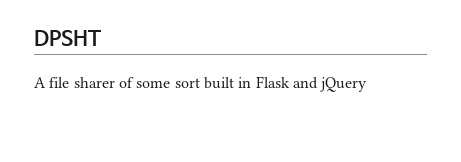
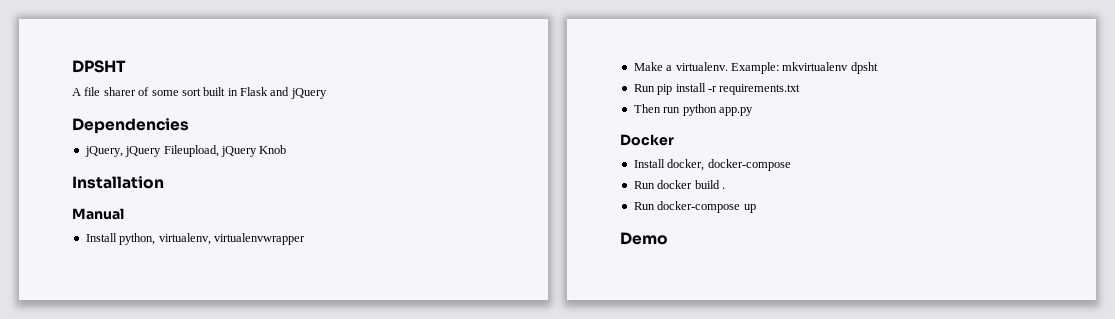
+ Dependencies
+ jQuery, jQuery Fileupload, jQuery Knob
+ Installation
+ Manual
+ Install python, virtualenv, virtualenvwrapper
+ Make a virtualenv. Example: mkvirtualenv dpsht
+ Run pip install -r requirements.txt
+ Then run python app.py
+ Docker
+ Install docker, docker-compose
+ Run docker build .
+ Run docker-compose up
+ Demo

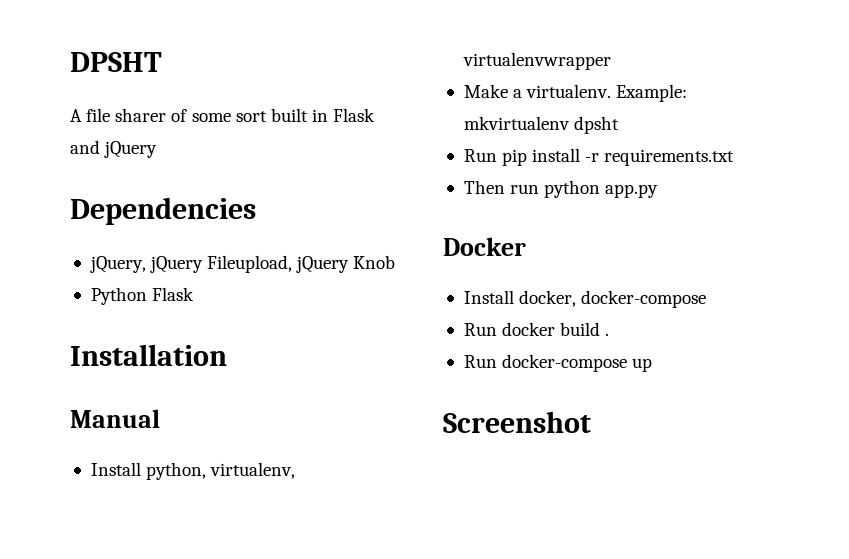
+ Python Flask
- Demo
+ Screenshot

